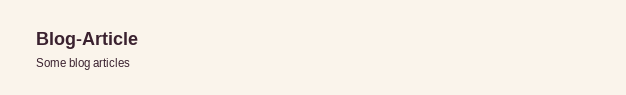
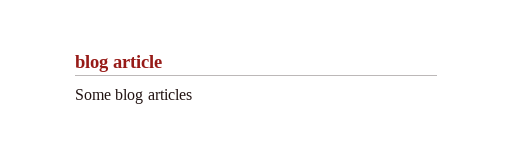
- Blog-Article
+ blog article

